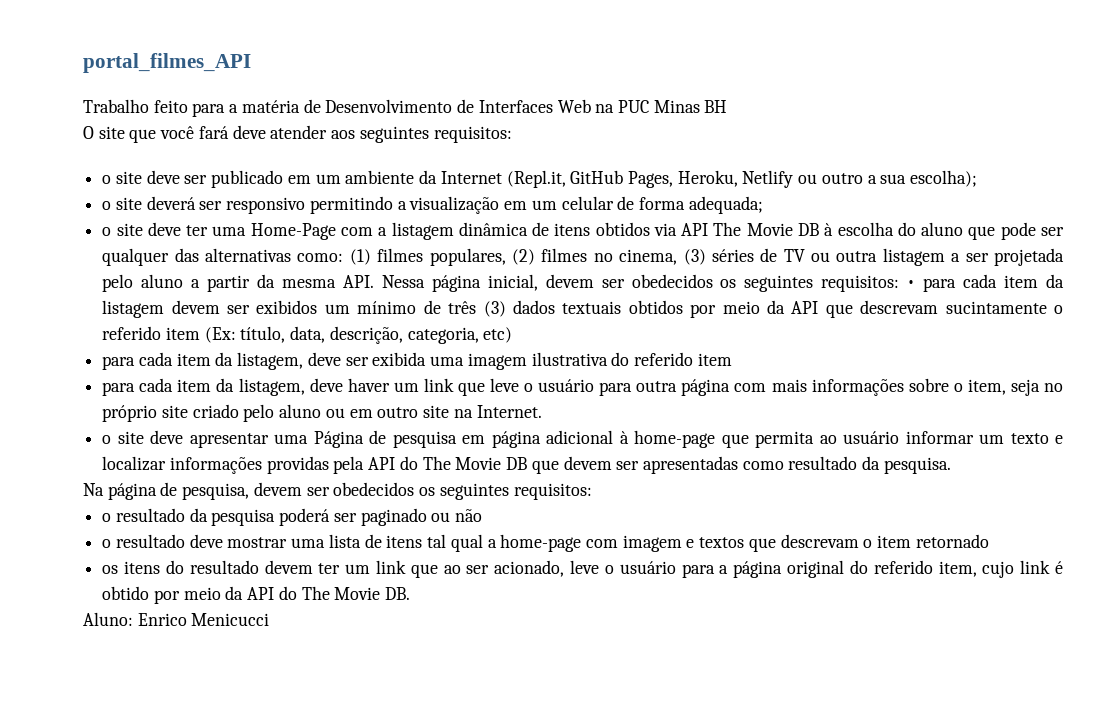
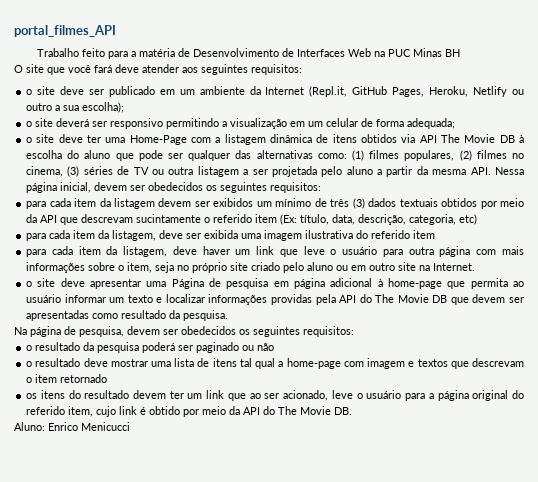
- (1) filmes populares, (2) filmes no cinema, (3) séries de TV ou outra listagem a ser projetada pelo aluno a partir da mesma API. Nessa página inicial, devem ser obedecidos os seguintes requisitos: • para cada item da listagem devem ser exibidos um mínimo de três (3) dados textuais obtidos por meio da API que descrevam sucintamente o referido item (Ex:
+ (1) filmes populares, (2) filmes no cinema, (3) séries de TV ou outra listagem a ser projetada pelo aluno a partir da mesma API. Nessa página inicial, devem ser obedecidos os seguintes requisitos:
+ para cada item da listagem devem ser exibidos um mínimo de três (3) dados textuais obtidos por meio da API que descrevam sucintamente o referido item (Ex:

